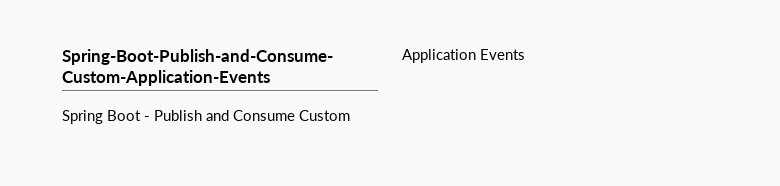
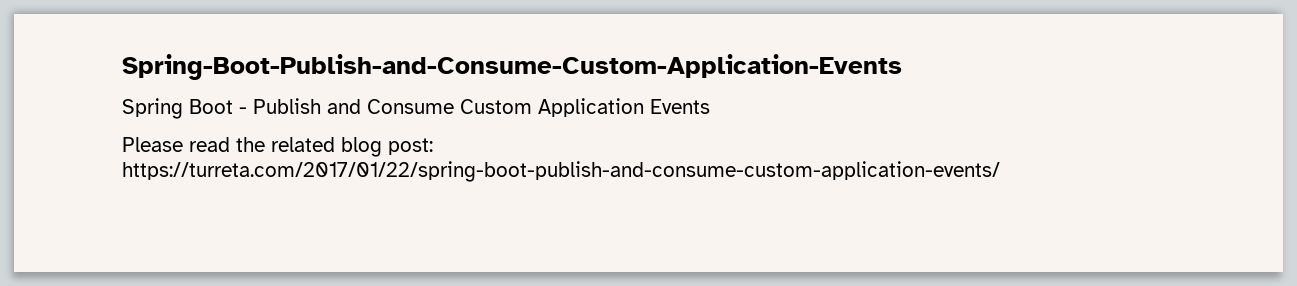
+ Please read the related blog post: https://turreta.com/2017/01/22/spring-boot-publish-and-consume-custom-application-events/

